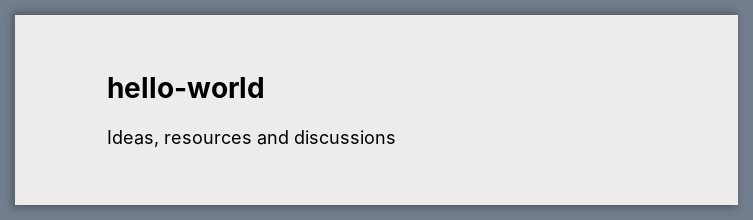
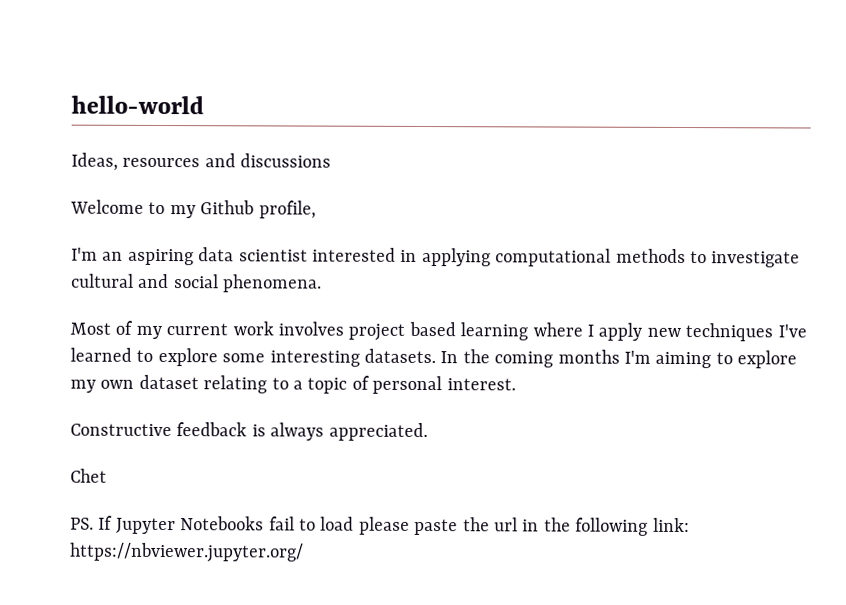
+ Welcome to my Github profile,
+ I'm an aspiring data scientist interested in applying computational methods to investigate cultural and social phenomena.
+ Most of my current work involves project based learning where I apply new techniques I've learned to explore some interesting datasets. In the coming months I'm aiming to explore my own dataset relating to a topic of personal interest.
+ Constructive feedback is always appreciated.
+ Chet
+ PS. If Jupyter Notebooks fail to load please paste the url in the following link: https://nbviewer.jupyter.org/

